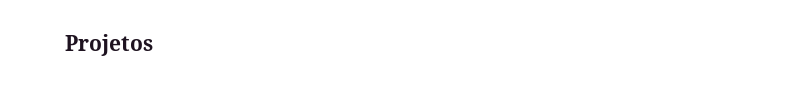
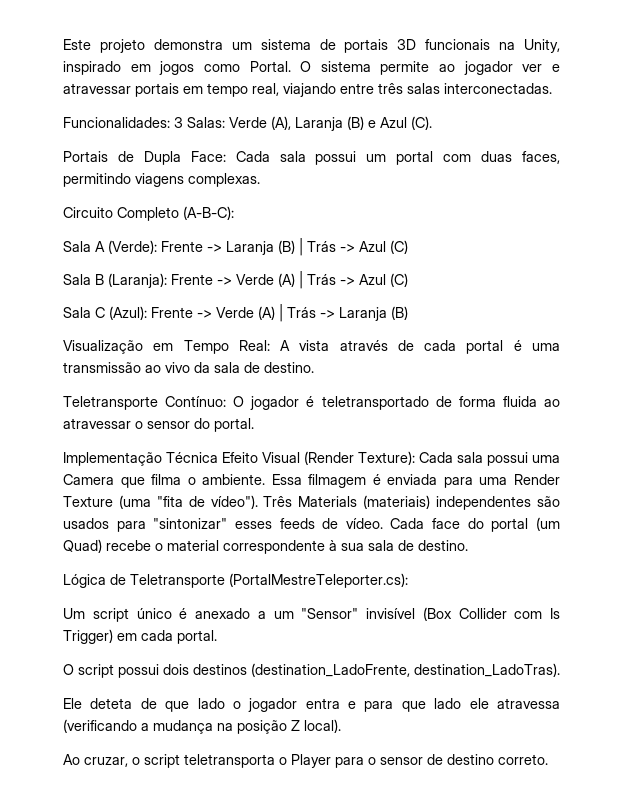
- Projetos
+ Este projeto demonstra um sistema de portais 3D funcionais na Unity, inspirado em jogos como Portal. O sistema permite ao jogador ver e atravessar portais em tempo real, viajando entre três salas interconectadas.
+ Funcionalidades: 3 Salas: Verde (A), Laranja (B) e Azul (C).
+ Portais de Dupla Face: Cada sala possui um portal com duas faces, permitindo viagens complexas.
+ Circuito Completo (A-B-C):
+ Sala A (Verde): Frente -> Laranja (B) | Trás -> Azul (C)
+ Sala B (Laranja): Frente -> Verde (A) | Trás -> Azul (C)
+ Sala C (Azul): Frente -> Verde (A) | Trás -> Laranja (B)
+ Visualização em Tempo Real: A vista através de cada portal é uma transmissão ao vivo da sala de destino.
+ Teletransporte Contínuo: O jogador é teletransportado de forma fluida ao atravessar o sensor do portal.
+ Implementação Técnica Efeito Visual (Render Texture): Cada sala possui uma Camera que filma o ambiente. Essa filmagem é enviada para uma Render Texture (uma "fita de vídeo"). Três Materials (materiais) independentes são usados para "sintonizar" esses feeds de vídeo. Cada face do portal (um Quad) recebe o material correspondente à sua sala de destino.
+ Lógica de Teletransporte (PortalMestreTeleporter.cs):
+ Um script único é anexado a um "Sensor" invisível (Box Collider com Is Trigger) em cada portal.
+ O script possui dois destinos (destination_LadoFrente, destination_LadoTras).
+ Ele deteta de que lado o jogador entra e para que lado ele atravessa (verificando a mudança na posição Z local).
+ Ao cruzar, o script teletransporta o Player para o sensor de destino correto.

